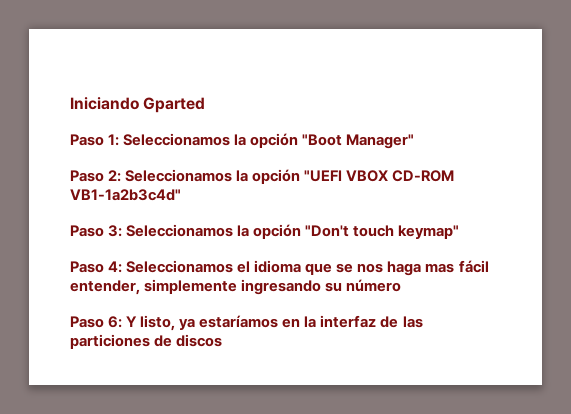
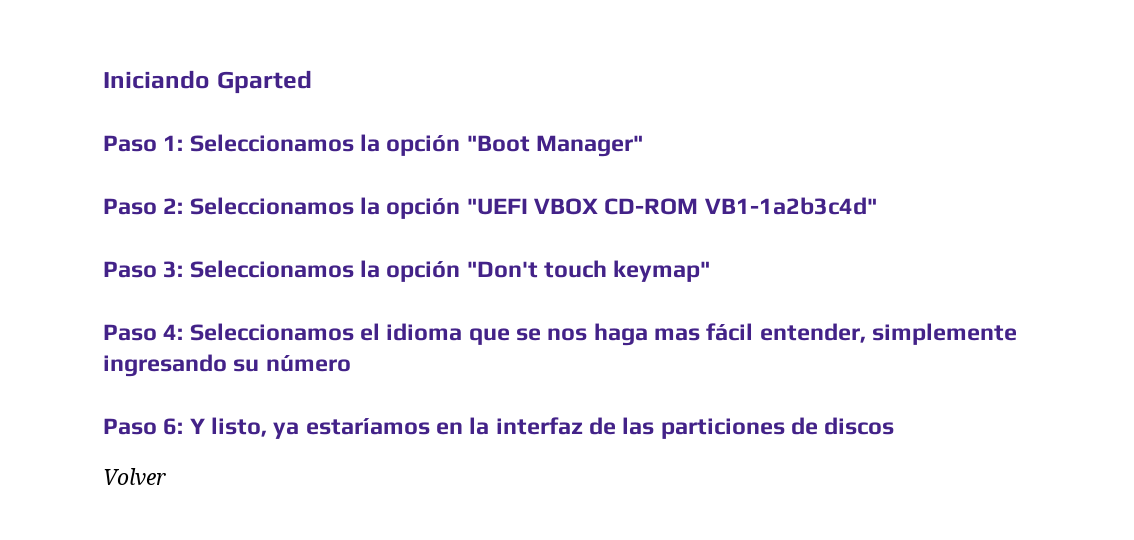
+ Volver

